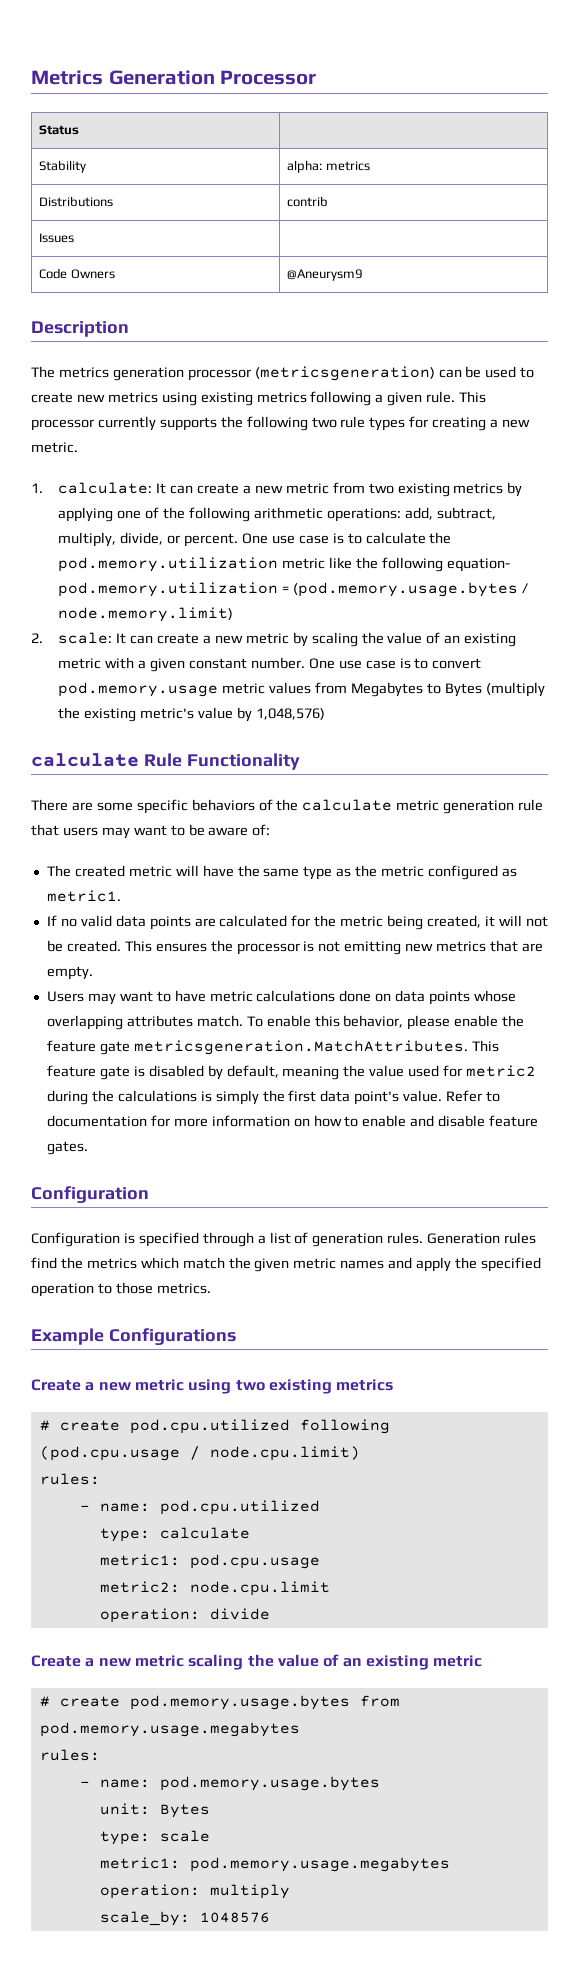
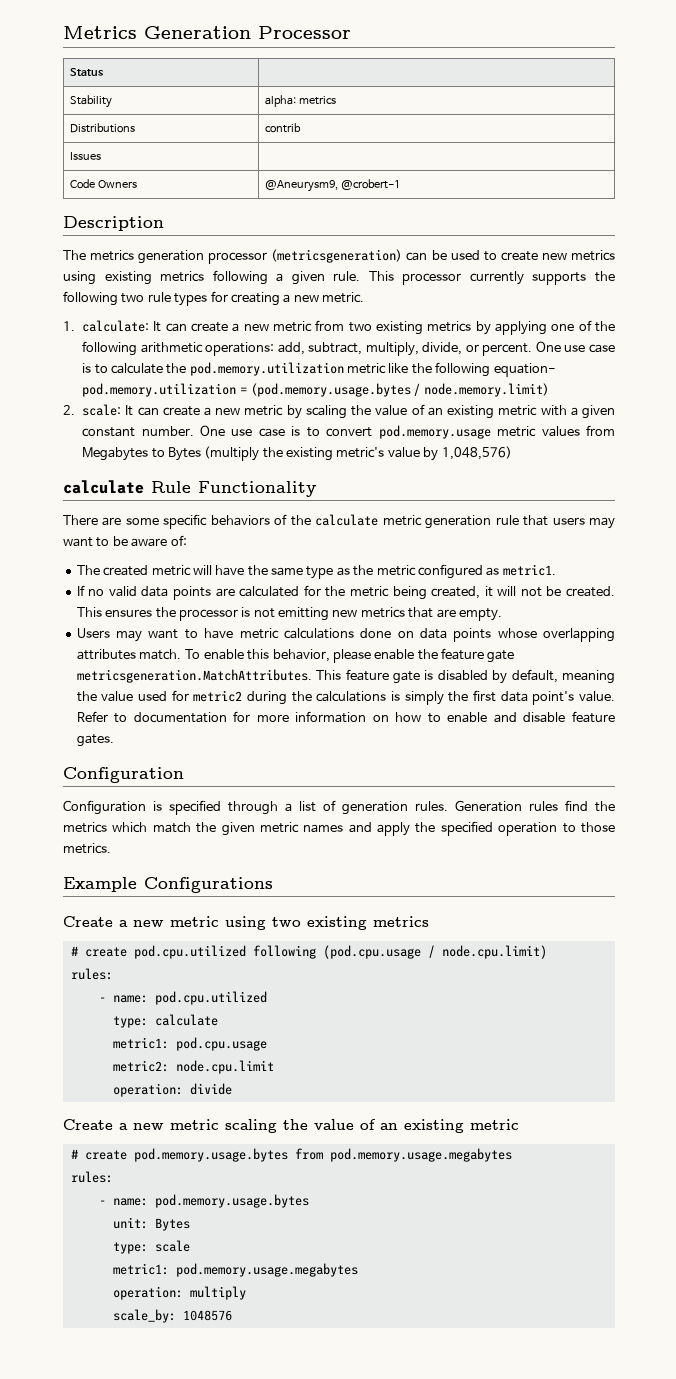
- Code Owners | @Aneurysm9
+ Code Owners | @Aneurysm9, @crobert-1

